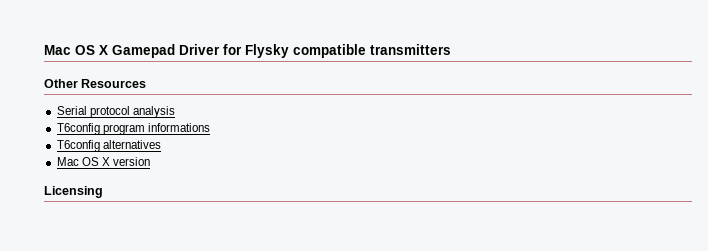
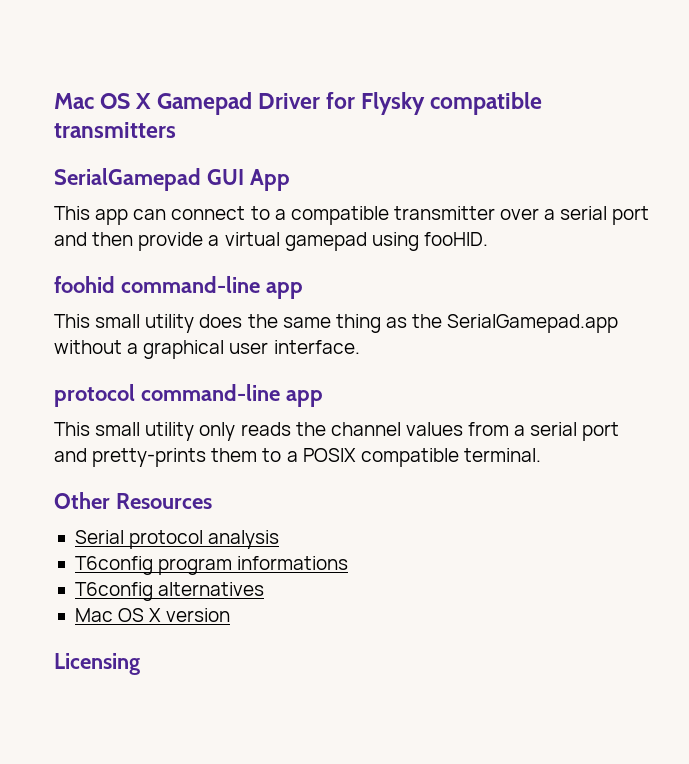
+ SerialGamepad GUI App
+ This app can connect to a compatible transmitter over a serial port and then provide a virtual gamepad using fooHID.
+ foohid command-line app
+ This small utility does the same thing as the SerialGamepad.app without a graphical user interface.
+ protocol command-line app
+ This small utility only reads the channel values from a serial port and pretty-prints them to a POSIX compatible terminal.

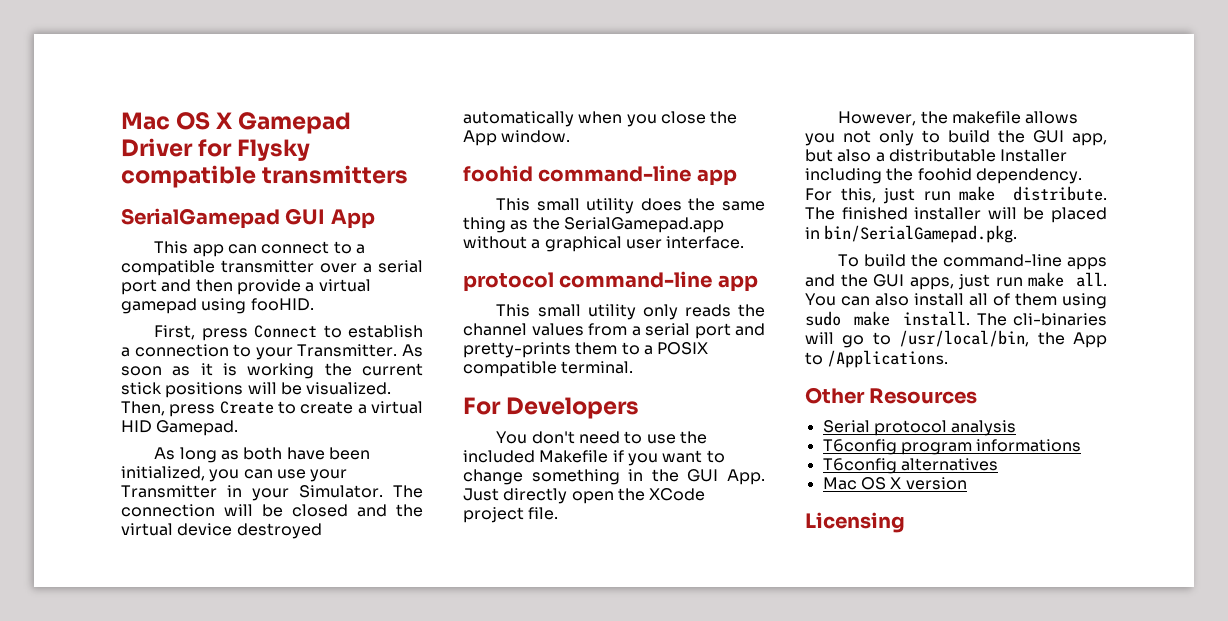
+ First, press Connect to establish a connection to your Transmitter. As soon as it is working the current stick positions will be visualized. Then, press Create to create a virtual HID Gamepad.
+ As long as both have been initialized, you can use your Transmitter in your Simulator. The connection will be closed and the virtual device destroyed automatically when you close the App window.
+ For Developers
+ You don't need to use the included Makefile if you want to change something in the GUI App. Just directly open the XCode project file.
+ However, the makefile allows you not only to build the GUI app, but also a distributable Installer including the foohid dependency. For this, just run make distribute. The finished installer will be placed in bin/SerialGamepad.pkg.
+ To build the command-line apps and the GUI apps, just run make all. You can also install all of them using sudo make install. The cli-binaries will go to /usr/local/bin, the App to /Applications.

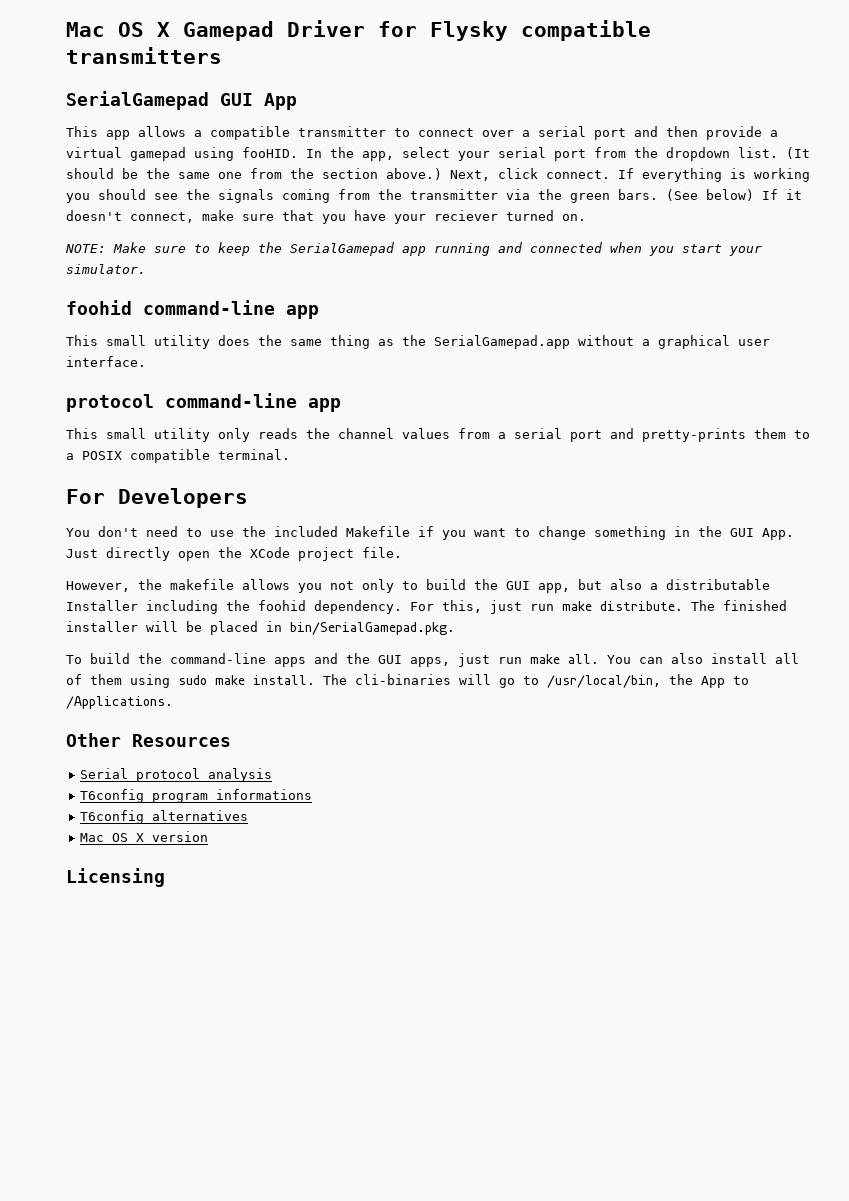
- This app can connect to a compatible transmitter over a serial port and then provide a virtual gamepad using fooHID.
- First, press Connect to establish a connection to your Transmitter. As soon as it is working the current stick positions will be visualized. Then, press Create to create a virtual HID Gamepad.
- As long as both have been initialized, you can use your Transmitter in your Simulator. The connection will be closed and the virtual device destroyed automatically when you close the App window.
+ This app allows a compatible transmitter to connect over a serial port and then provide a virtual gamepad using fooHID. In the app, select your serial port from the dropdown list. (It should be the same one from the section above.) Next, click connect. If everything is working you should see the signals coming from the transmitter via the green bars. (See below) If it doesn't connect, make sure that you have your reciever turned on.
+ NOTE: Make sure to keep the SerialGamepad app running and connected when you start your simulator.

